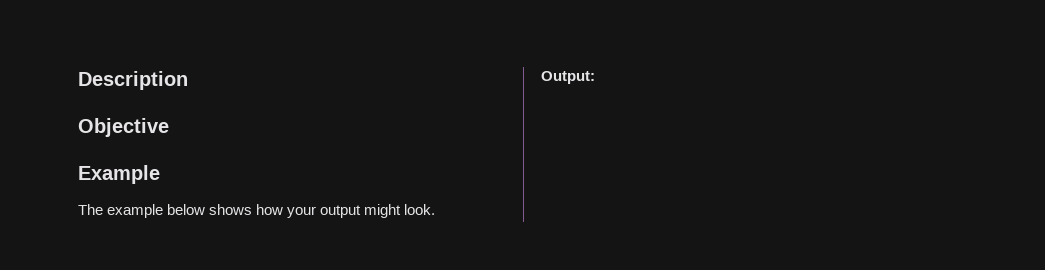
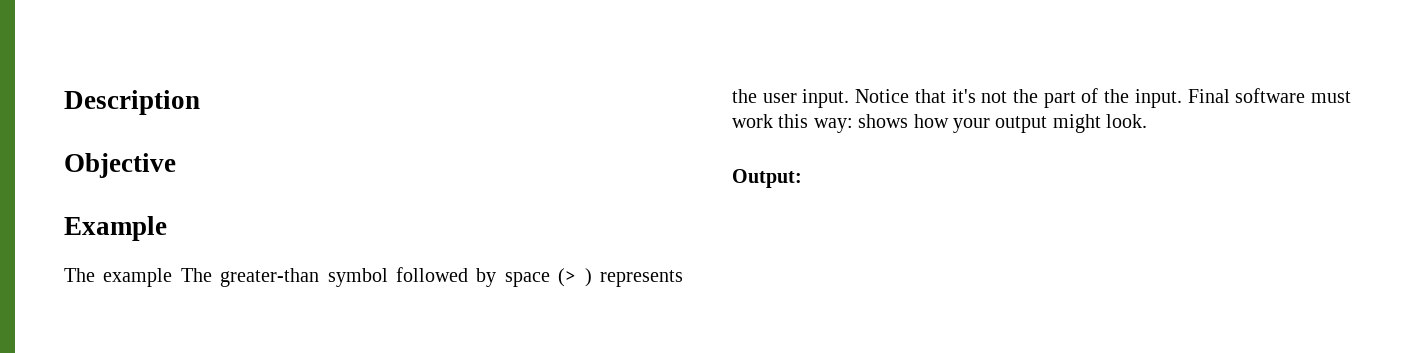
- The example below shows how your output might look.
+ The example The greater-than symbol followed by space (> ) represents the user input. Notice that it's not the part of the input. Final software must work this way: shows how your output might look.

